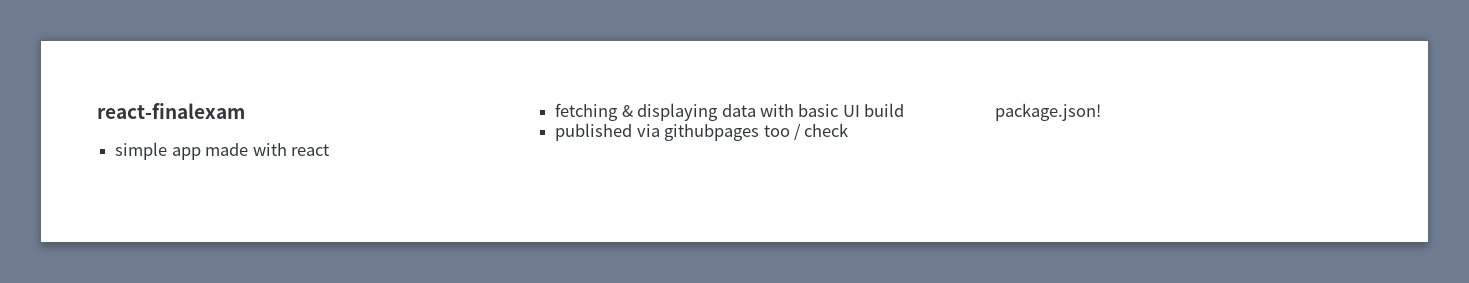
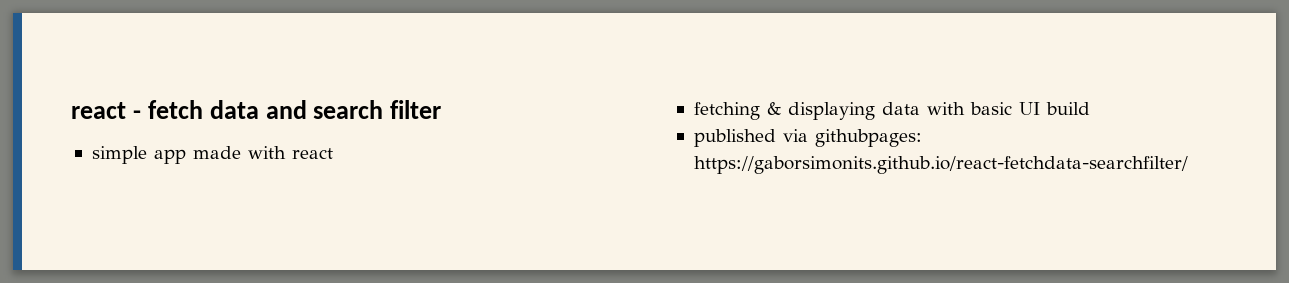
- react-finalexam
+ react - fetch data and search filter
- published via githubpages too / check package.json!
+ published via githubpages: https://gaborsimonits.github.io/react-fetchdata-searchfilter/

